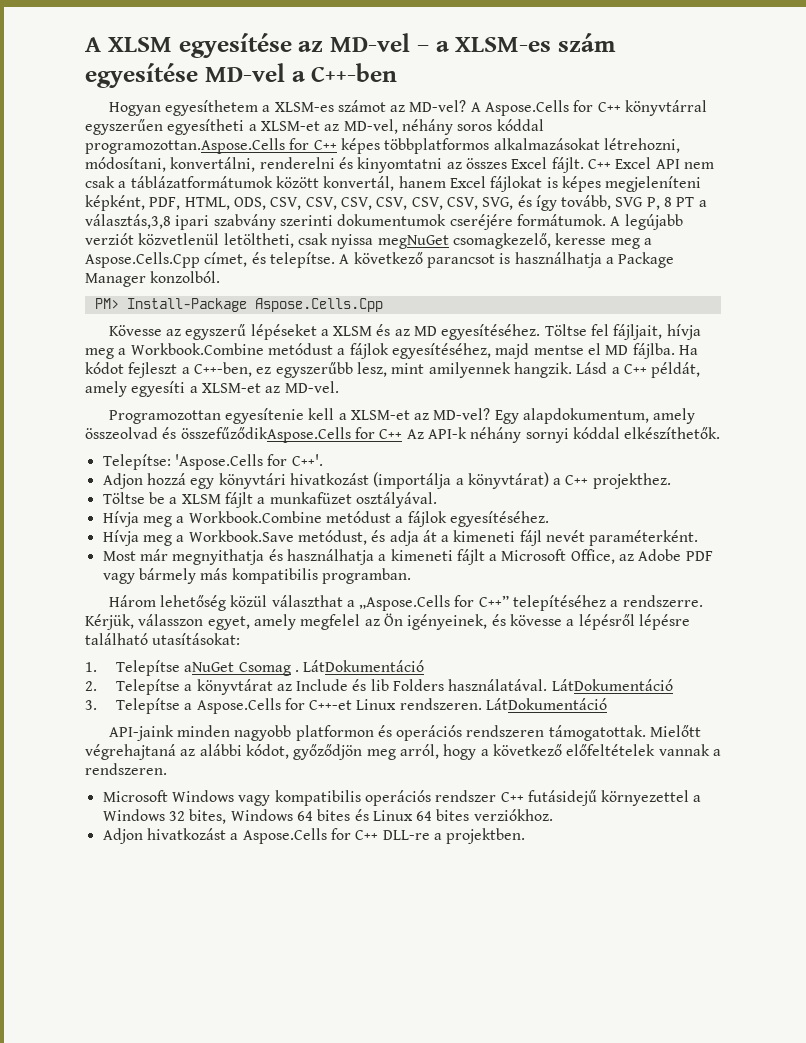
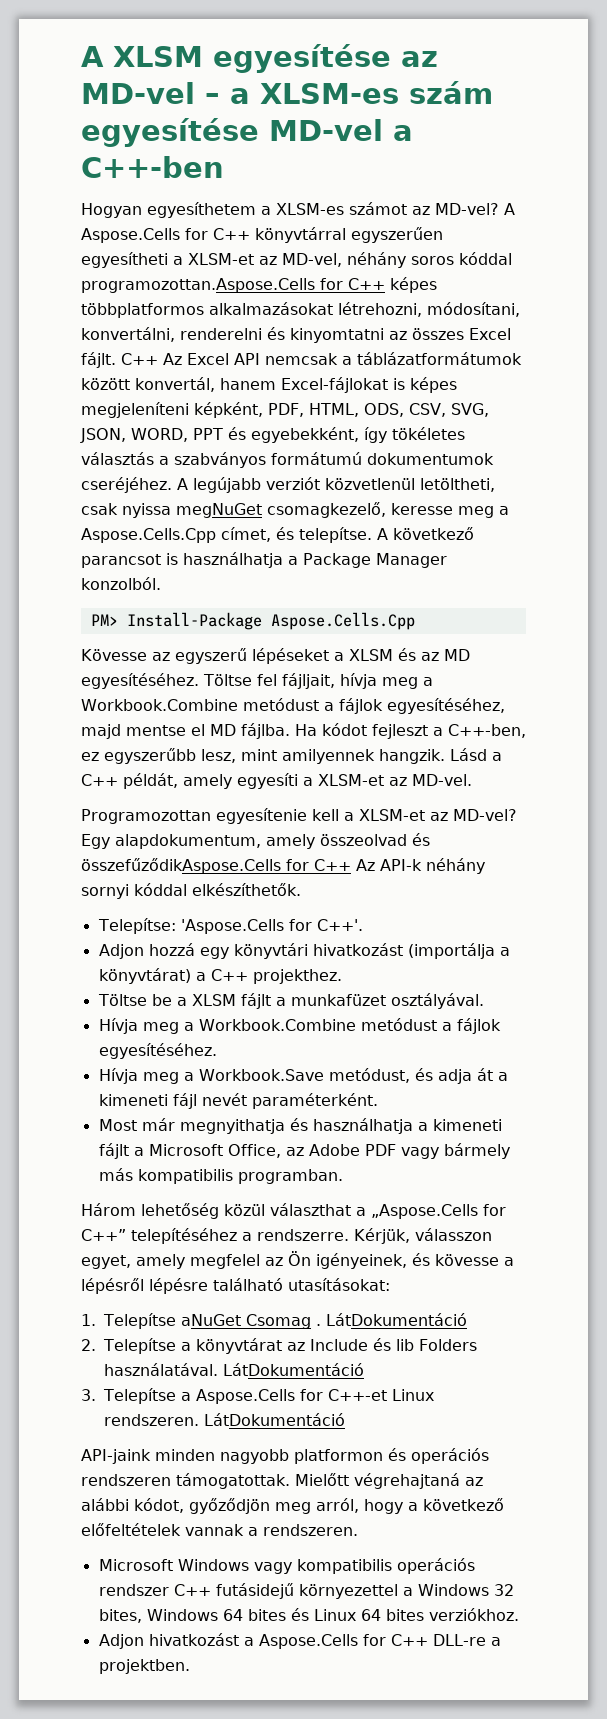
- C++ Excel API nem csak a táblázatformátumok között konvertál, hanem Excel fájlokat is képes megjeleníteni képként, PDF, HTML, ODS, CSV, CSV, CSV, CSV, CSV, CSV, SVG, és így tovább, SVG P, 8 PT a választás,3,8 ipari szabvány szerinti dokumentumok cseréjére formátumok.
+ C++ Az Excel API nemcsak a táblázatformátumok között konvertál, hanem Excel-fájlokat is képes megjeleníteni képként, PDF, HTML, ODS, CSV, SVG, JSON, WORD, PPT és egyebekként, így tökéletes választás a szabványos formátumú dokumentumok cseréjéhez.

